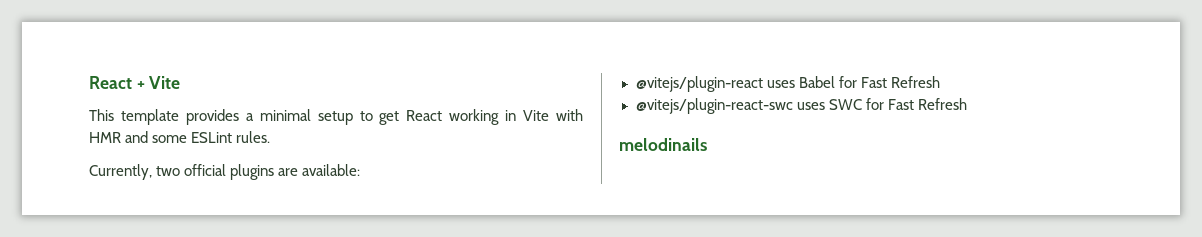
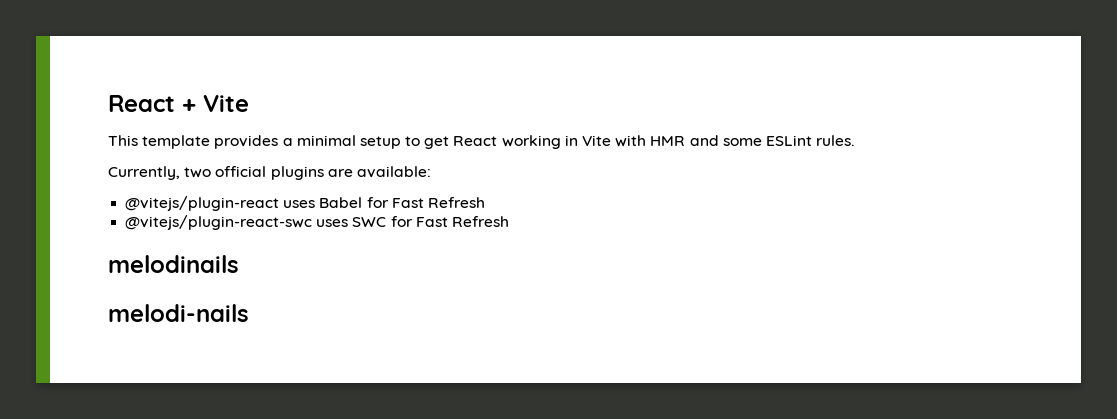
+ melodi-nails

